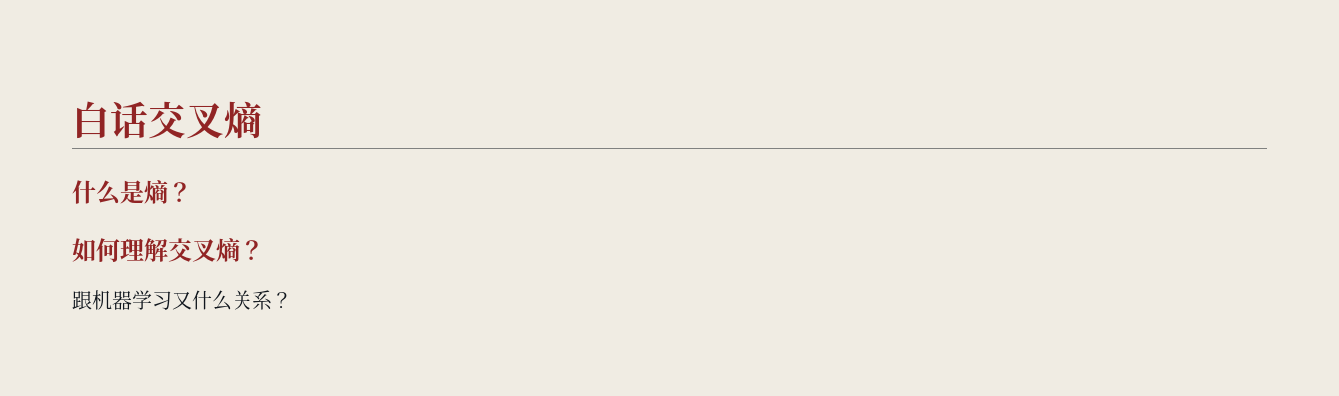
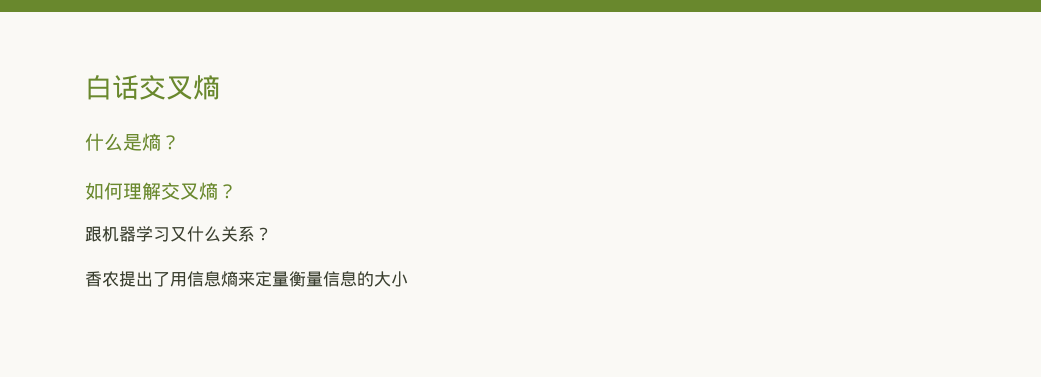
+ 香农提出了用信息熵来定量衡量信息的大小

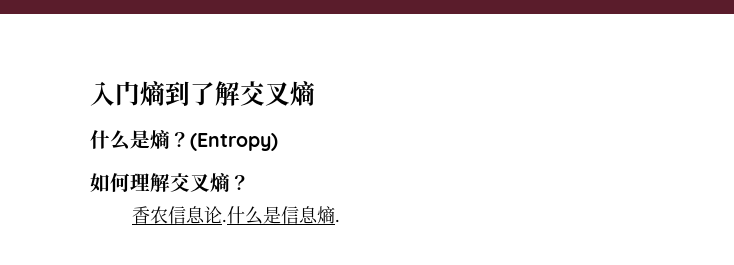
- 白话交叉熵
+ 入门熵到了解交叉熵
+ (Entropy)
- 跟机器学习又什么关系？
- 香农提出了用信息熵来定量衡量信息的大小
+ 香农信息论.什么是信息熵.

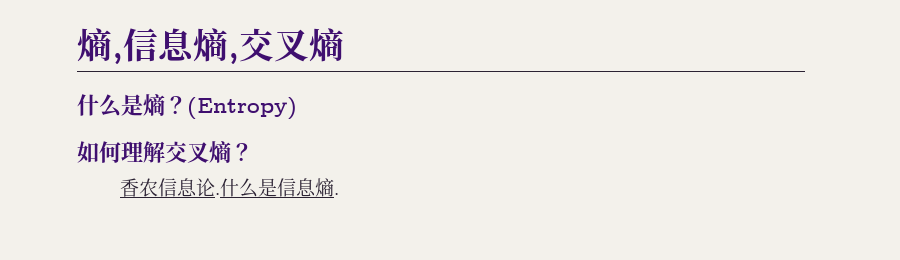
- 入门熵到了解交叉熵
+ 熵,信息熵,交叉熵

